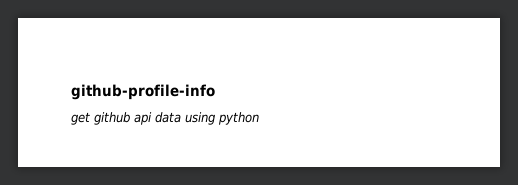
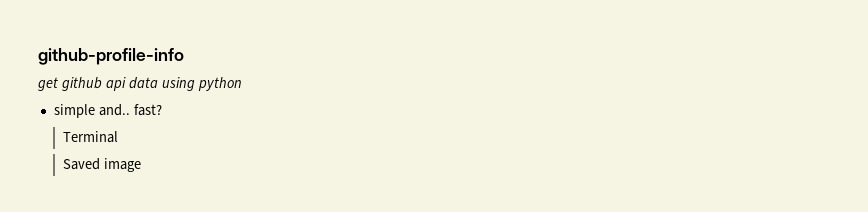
+ simple and.. fast?
+ Terminal
+ Saved image

